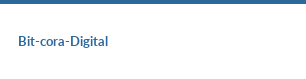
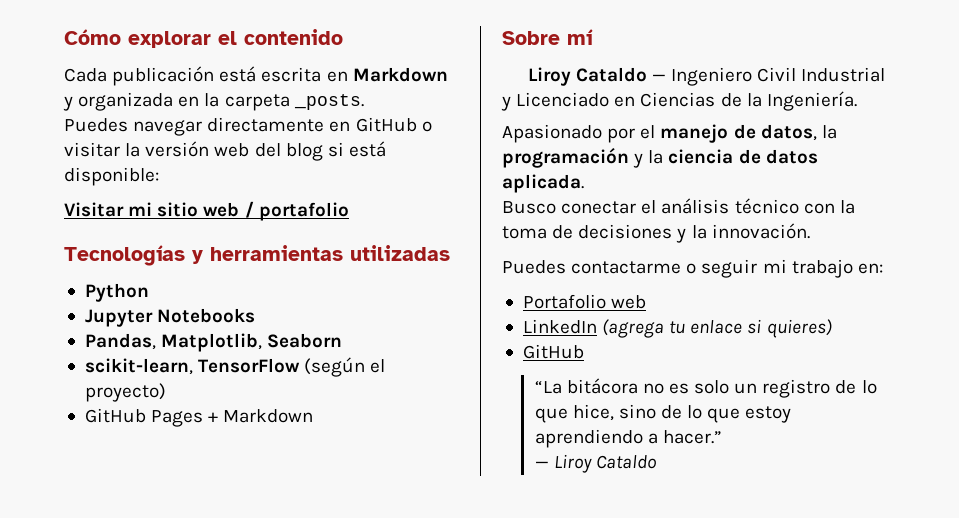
- Bit-cora-Digital
+ Cómo explorar el contenido
+ Cada publicación está escrita en Markdown y organizada en la carpeta _posts.
+ Puedes navegar directamente en GitHub o visitar la versión web del blog si está disponible:
+ Visitar mi sitio web / portafolio
+ Tecnologías y herramientas utilizadas
+ Python
+ Jupyter Notebooks
+ Pandas, Matplotlib, Seaborn
+ scikit-learn, TensorFlow (según el proyecto)
+ GitHub Pages + Markdown
+ Sobre mí
+ Liroy Cataldo — Ingeniero Civil Industrial y Licenciado en Ciencias de la Ingeniería.
+ Apasionado por el manejo de datos, la programación y la ciencia de datos aplicada.
+ Busco conectar el análisis técnico con la toma de decisiones y la innovación.
+ Puedes contactarme o seguir mi trabajo en:
+ Portafolio web
+ LinkedIn (agrega tu enlace si quieres)
+ GitHub
+ “La bitácora no es solo un registro de lo que hice, sino de lo que estoy aprendiendo a hacer.”
+ — Liroy Cataldo

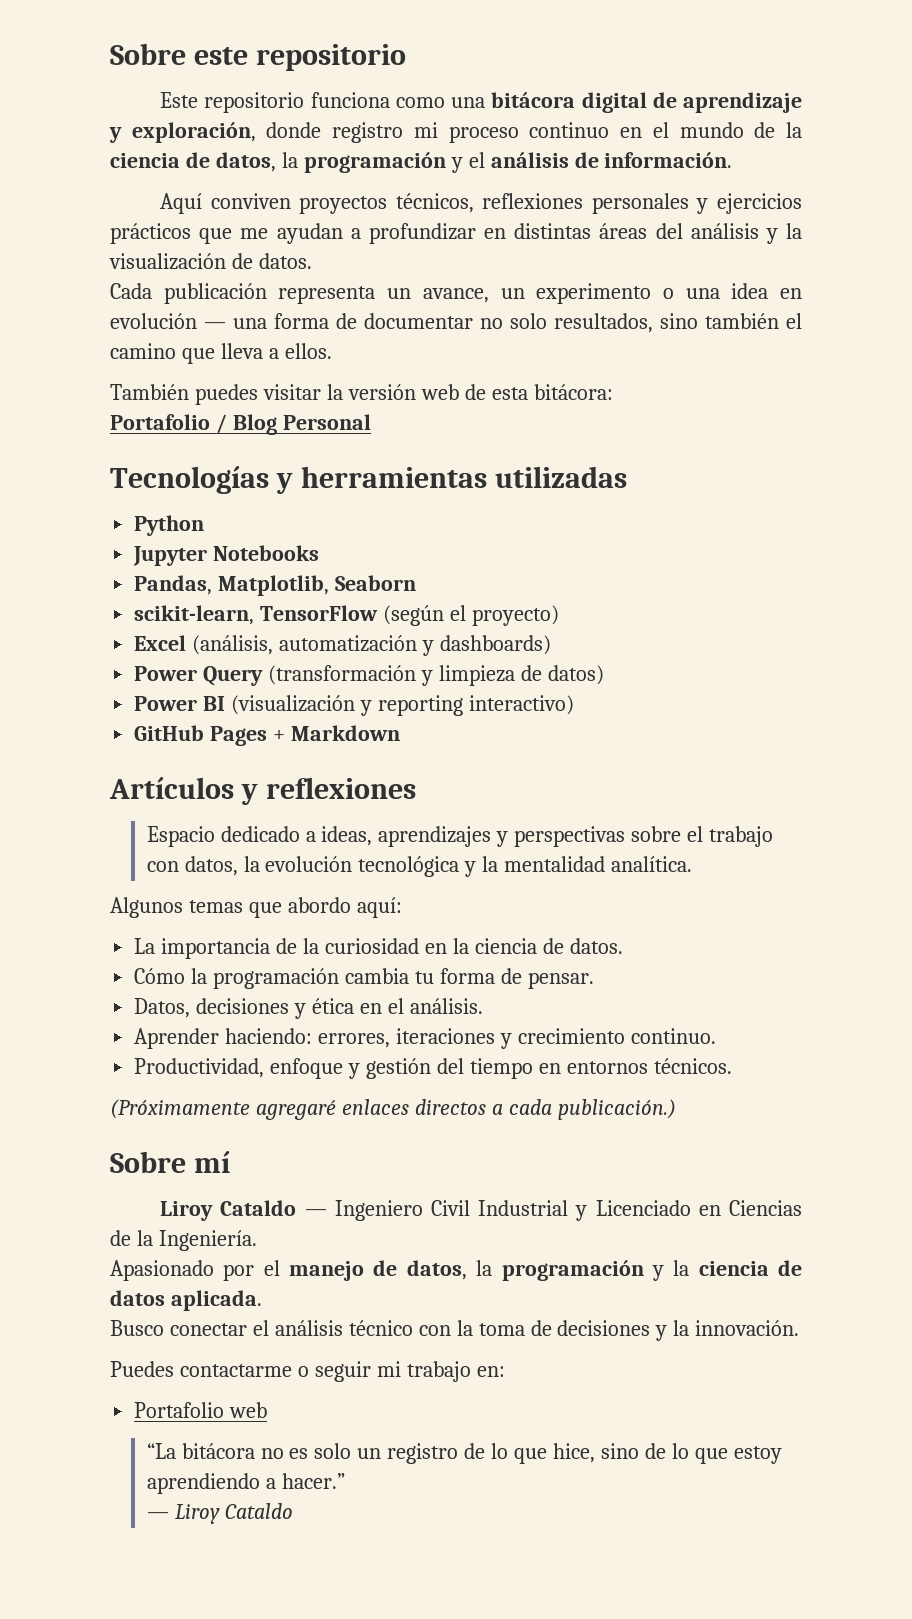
- Cómo explorar el contenido
- Cada publicación está escrita en Markdown y organizada en la carpeta _posts.
- Puedes navegar directamente en GitHub o visitar la versión web del blog si está disponible:
- Visitar mi sitio web / portafolio
+ Sobre este repositorio
+ Este repositorio funciona como una bitácora digital de aprendizaje y exploración, donde registro mi proceso continuo en el mundo de la ciencia de datos, la programación y el análisis de información.
+ Aquí conviven proyectos técnicos, reflexiones personales y ejercicios prácticos que me ayudan a profundizar en distintas áreas del análisis y la visualización de datos.
+ Cada publicación representa un avance, un experimento o una idea en evolución — una forma de documentar no solo resultados, sino también el camino que lleva a ellos.
+ También puedes visitar la versión web de esta bitácora:
+ Portafolio / Blog Personal
+ Excel (análisis, automatización y dashboards)
+ Power Query (transformación y limpieza de datos)
+ Power BI (visualización y reporting interactivo)
  GitHub Pages + Markdown
+ Artículos y reflexiones
+ Espacio dedicado a ideas, aprendizajes y perspectivas sobre el trabajo con datos, la evolución tecnológica y la mentalidad analítica.
+ Algunos temas que abordo aquí:
+ La importancia de la curiosidad en la ciencia de datos.
+ Cómo la programación cambia tu forma de pensar.
+ Datos, decisiones y ética en el análisis.
+ Aprender haciendo: errores, iteraciones y crecimiento continuo.
+ Productividad, enfoque y gestión del tiempo en entornos técnicos.
+ (Próximamente agregaré enlaces directos a cada publicación.)
- LinkedIn (agrega tu enlace si quieres)
- GitHub

